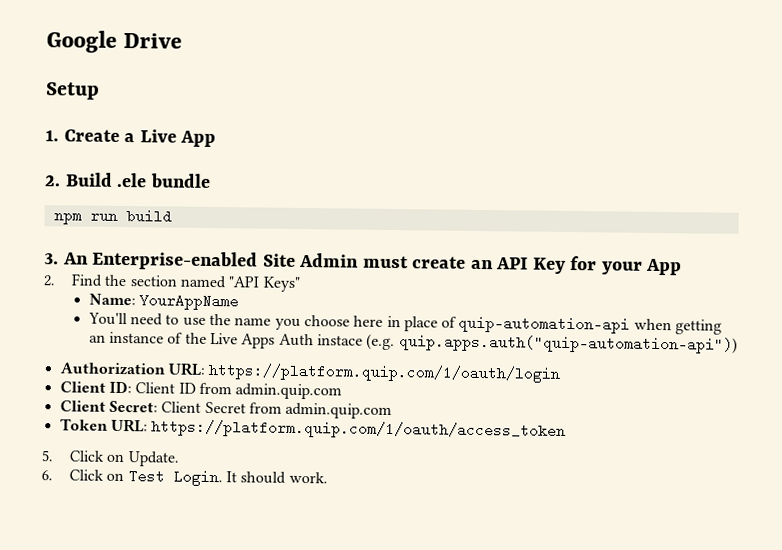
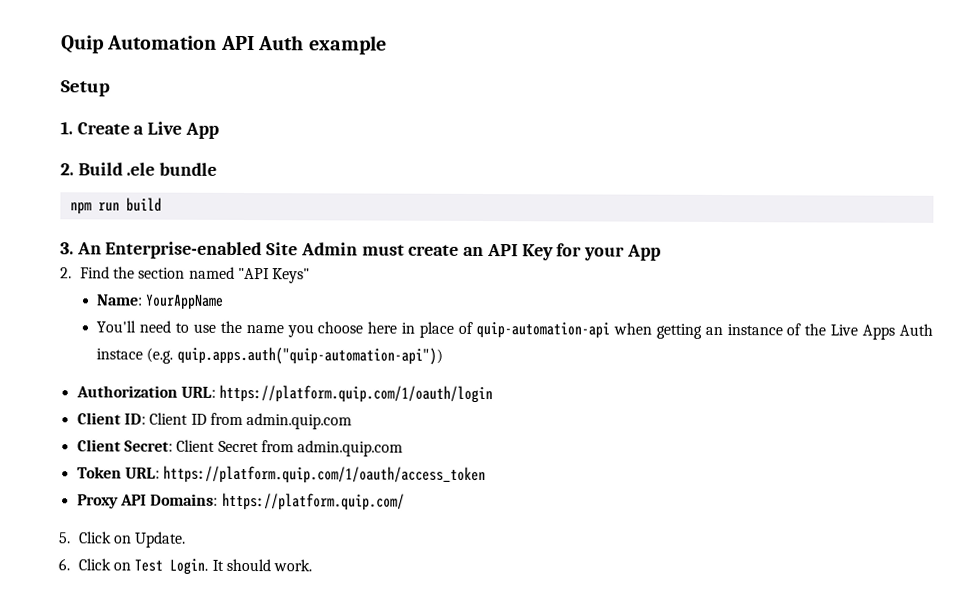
- Google Drive
+ Quip Automation API Auth example
+ Proxy API Domains: https://platform.quip.com/

